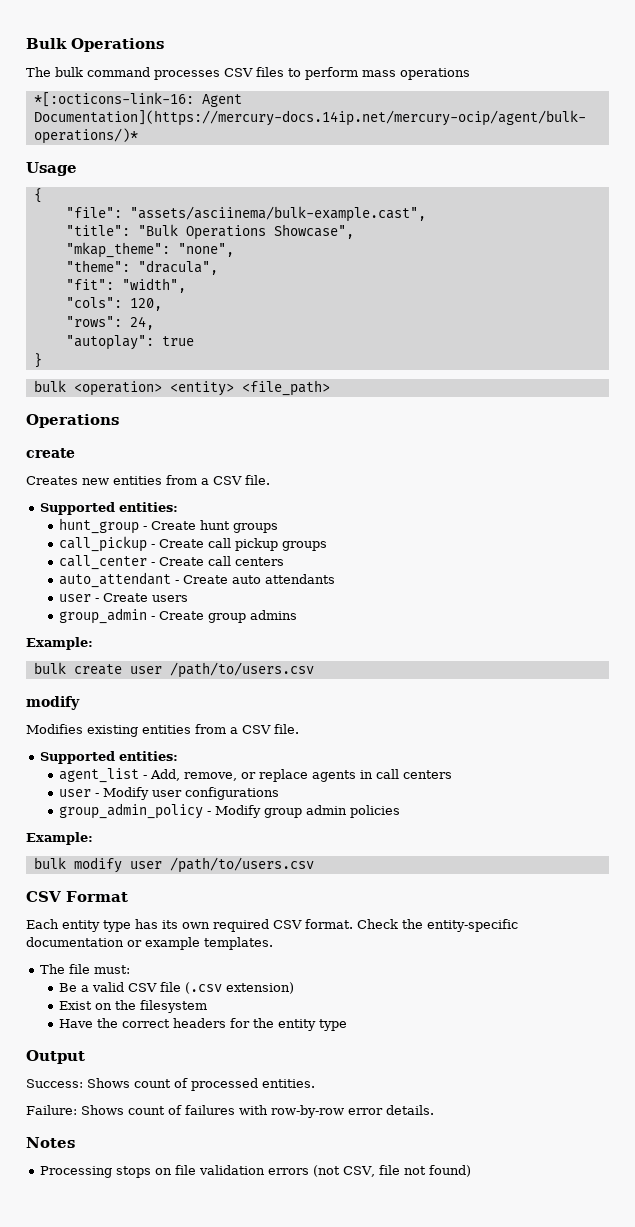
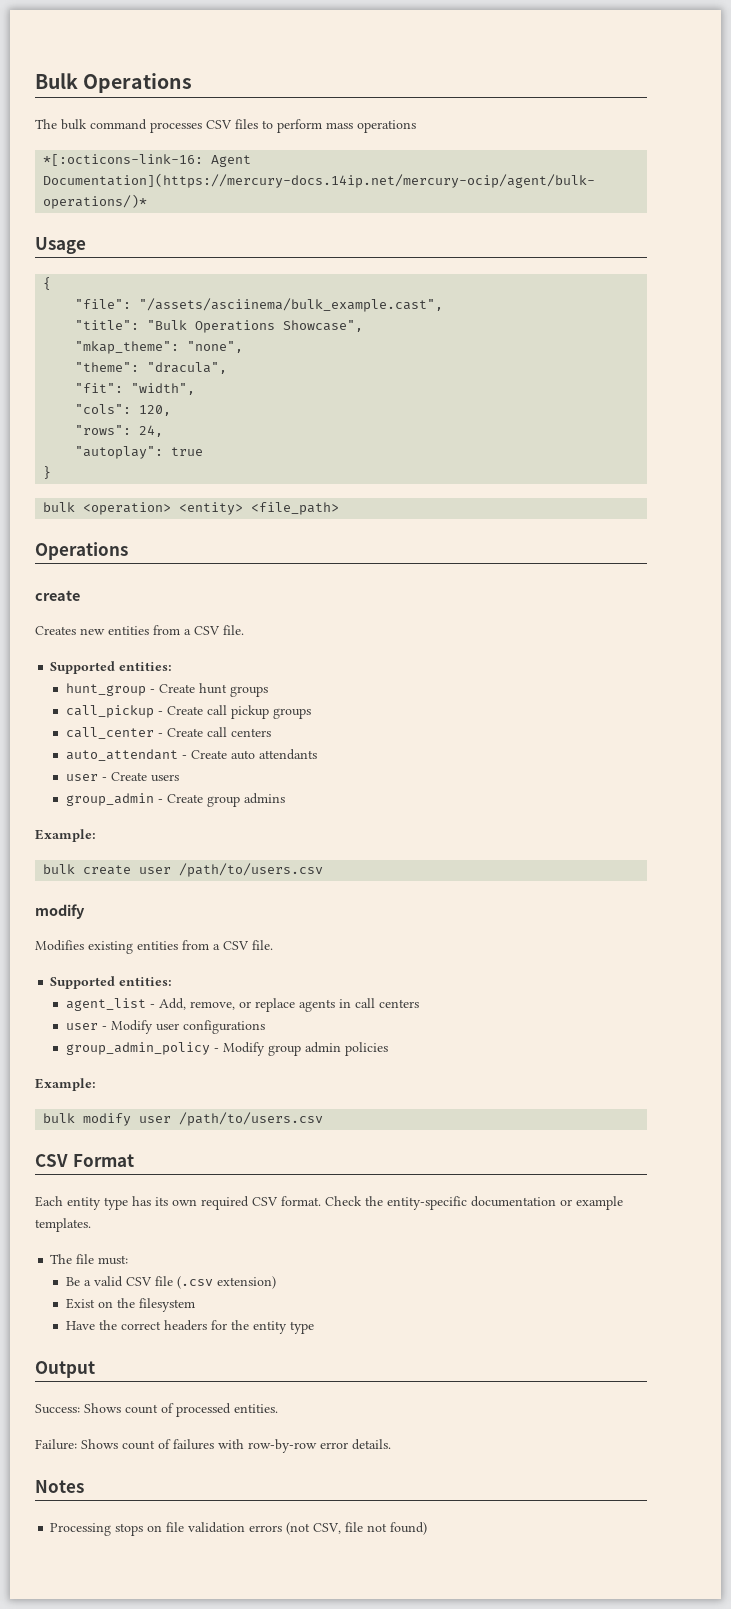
- "file": "assets/asciinema/bulk-example.cast",
+ "file": "/assets/asciinema/bulk_example.cast",

